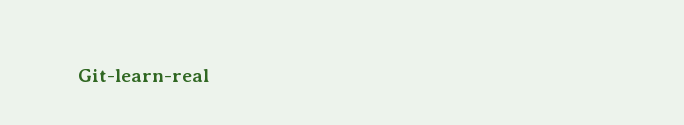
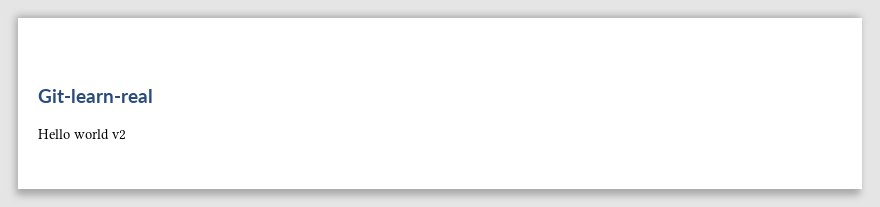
+ Hello world v2

